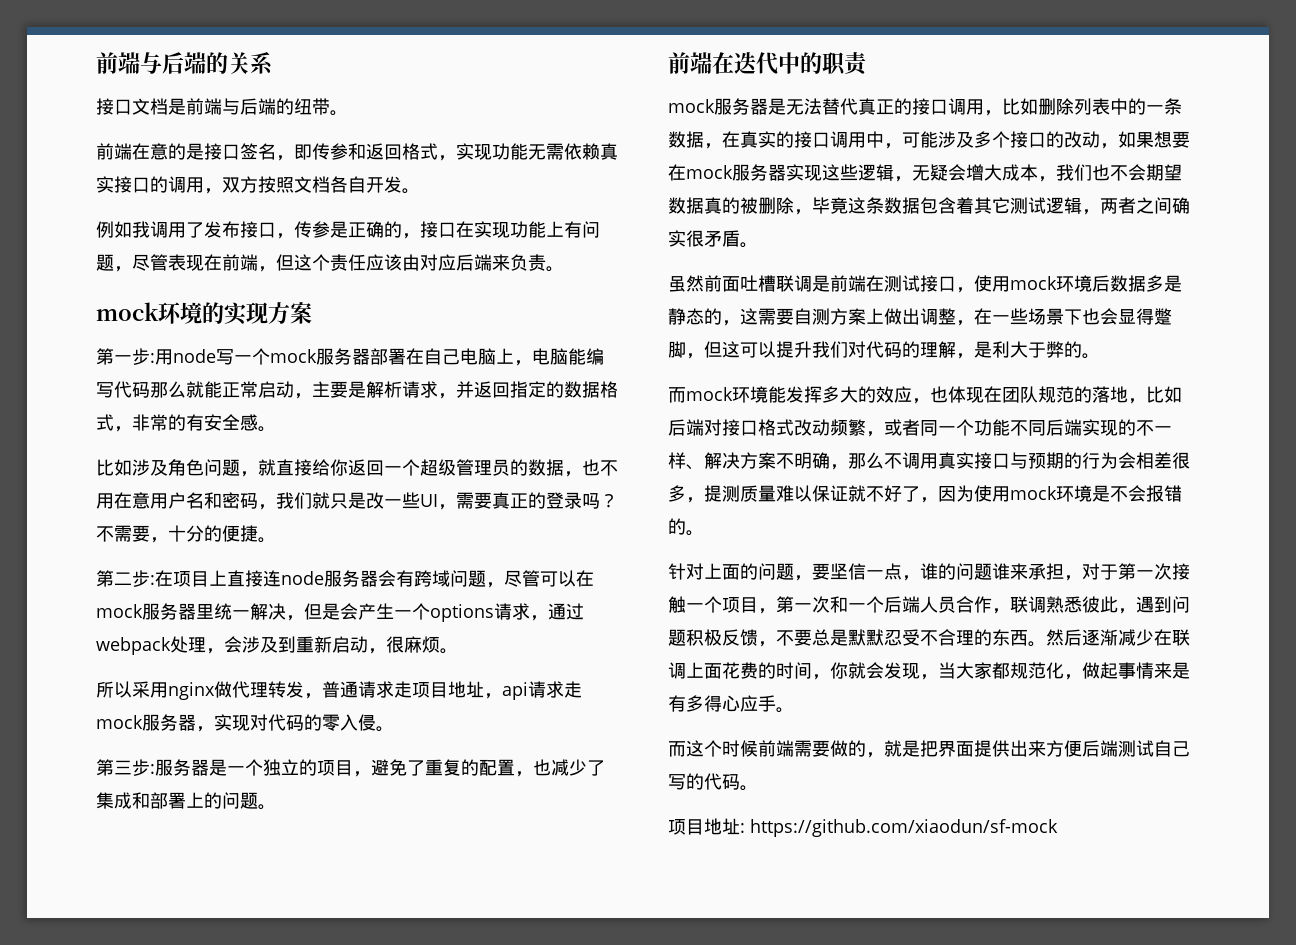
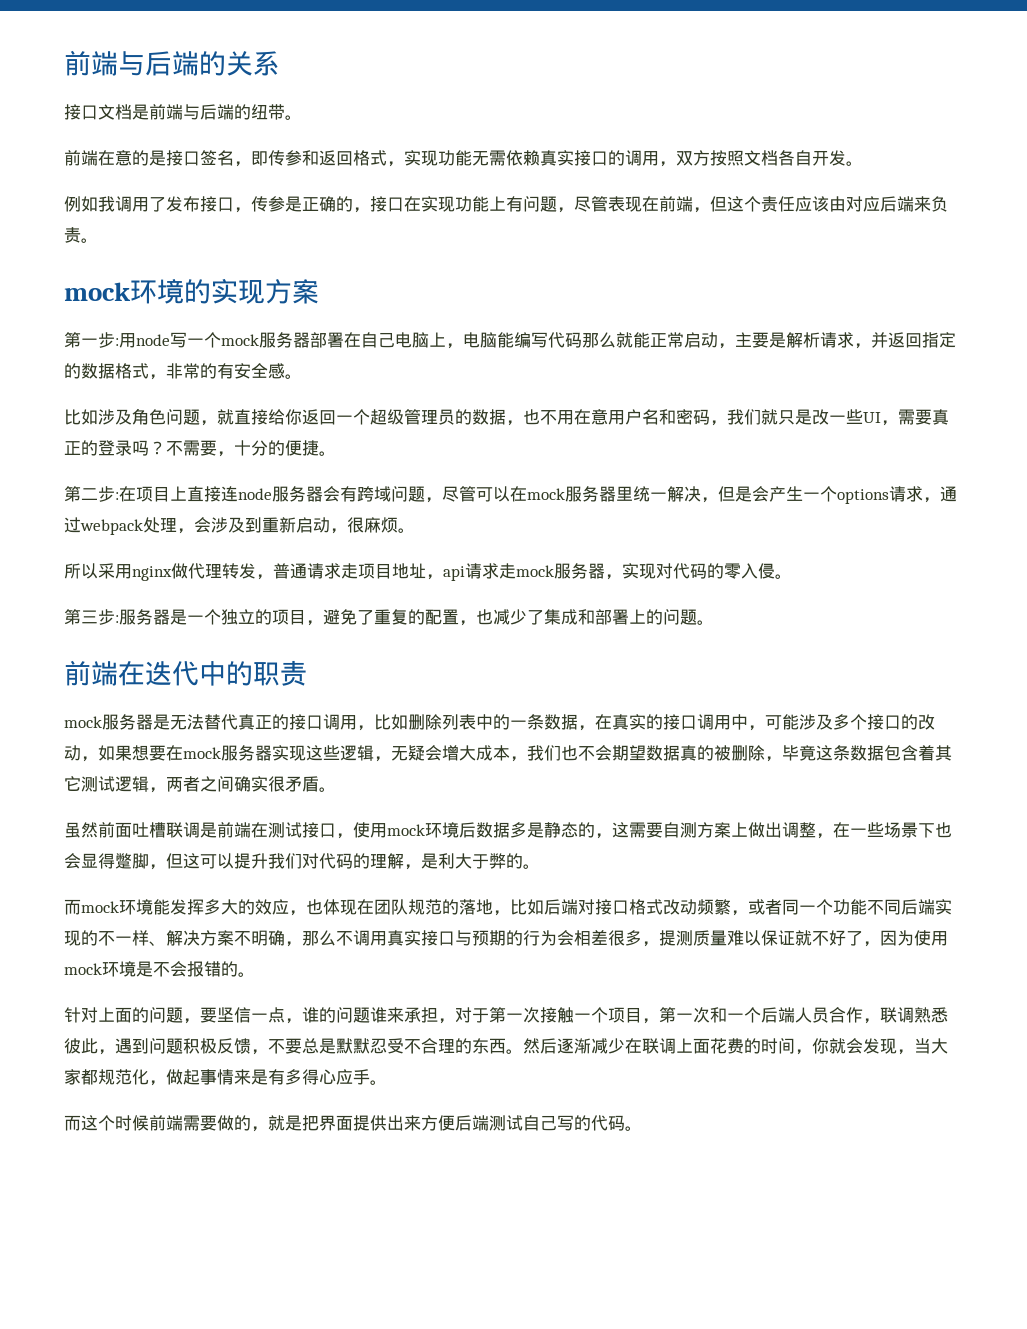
- 项目地址: https://github.com/xiaodun/sf-mock

